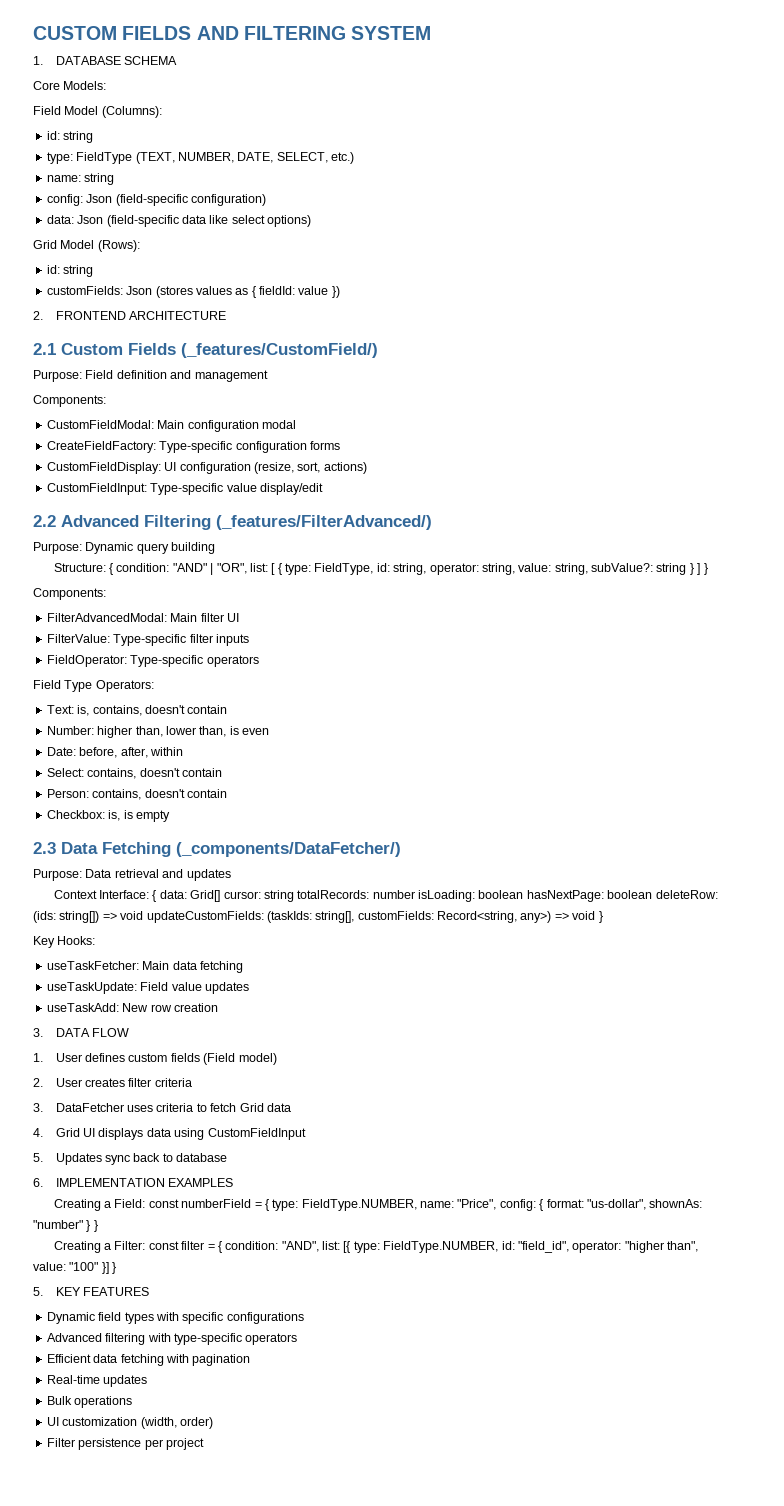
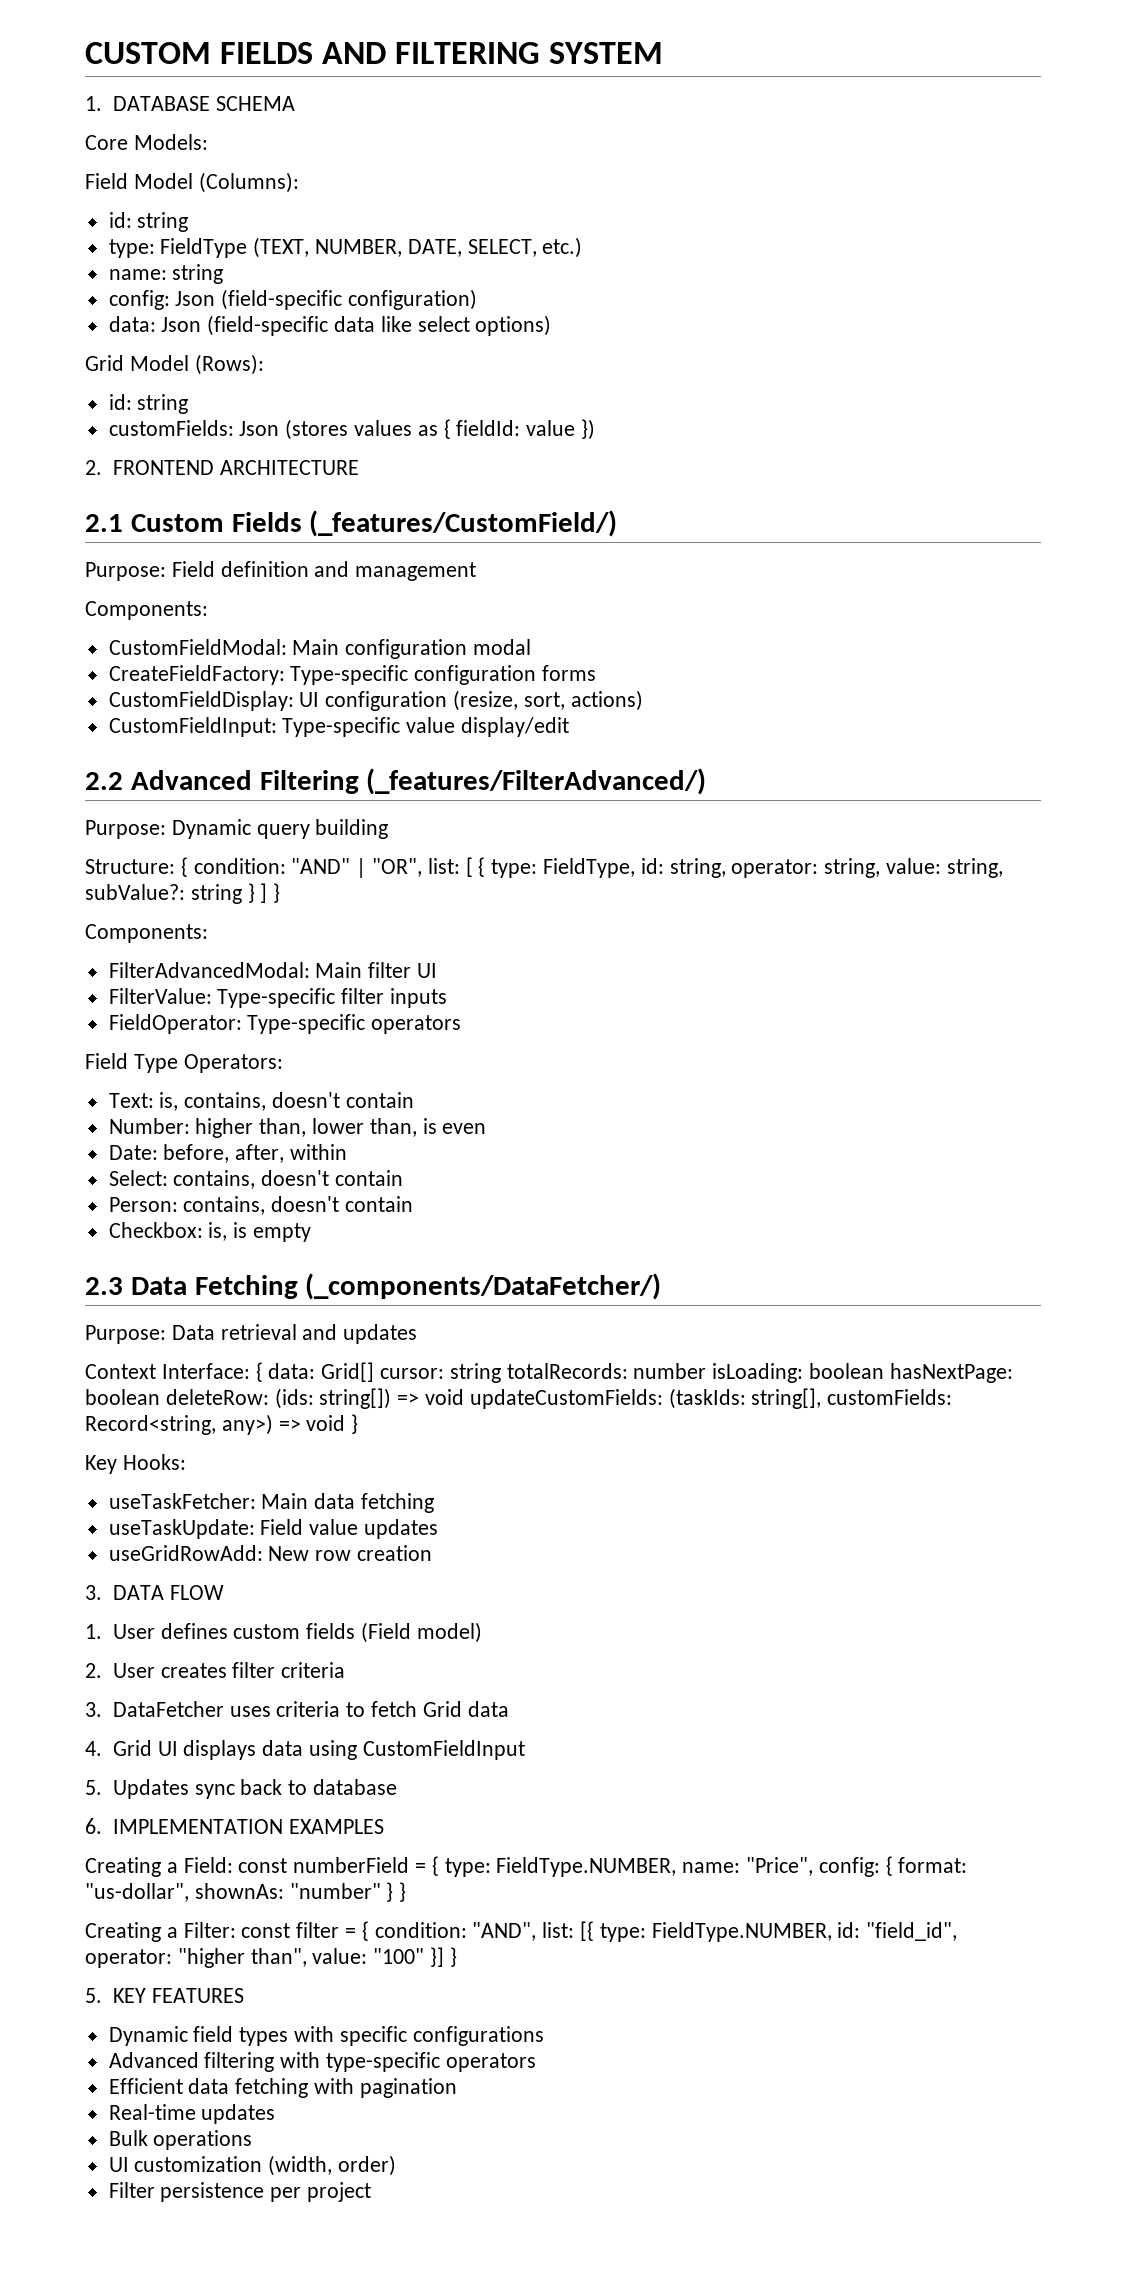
- useTaskAdd: New row creation
+ useGridRowAdd: New row creation

